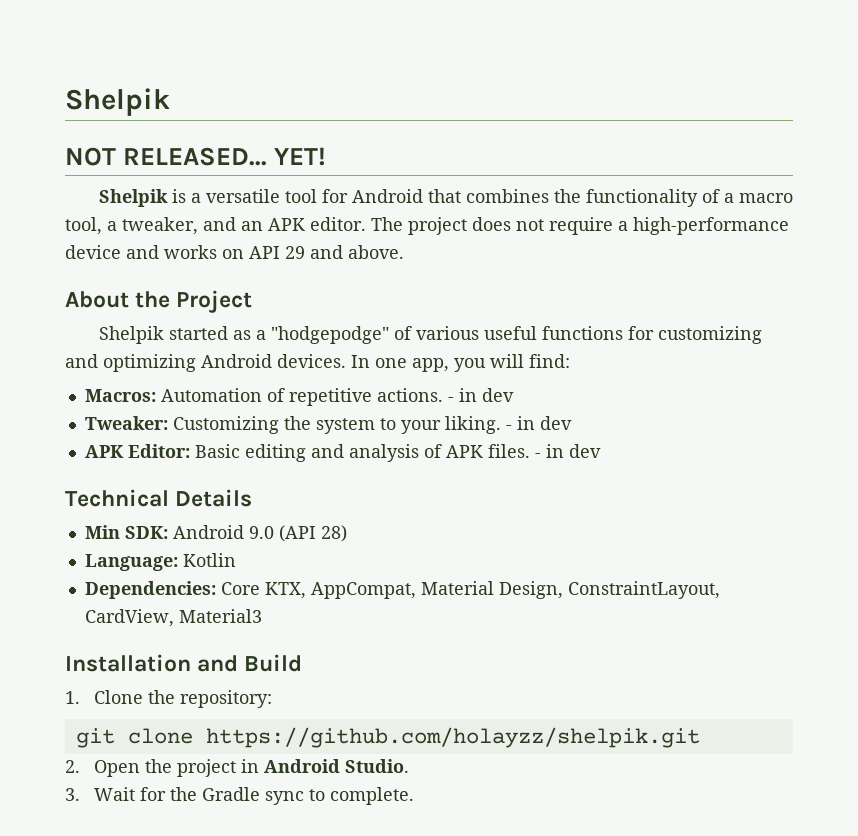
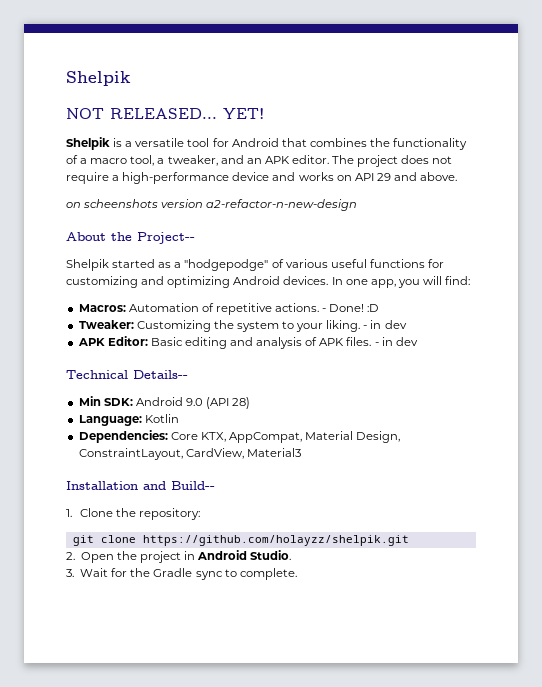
+ on scheenshots version a2-refactor-n-new-design
- About the Project
+ About the Project--
- Macros: Automation of repetitive actions. - in dev
+ Macros: Automation of repetitive actions. - Done! :D
- Technical Details
+ Technical Details--
- Installation and Build
+ Installation and Build--

